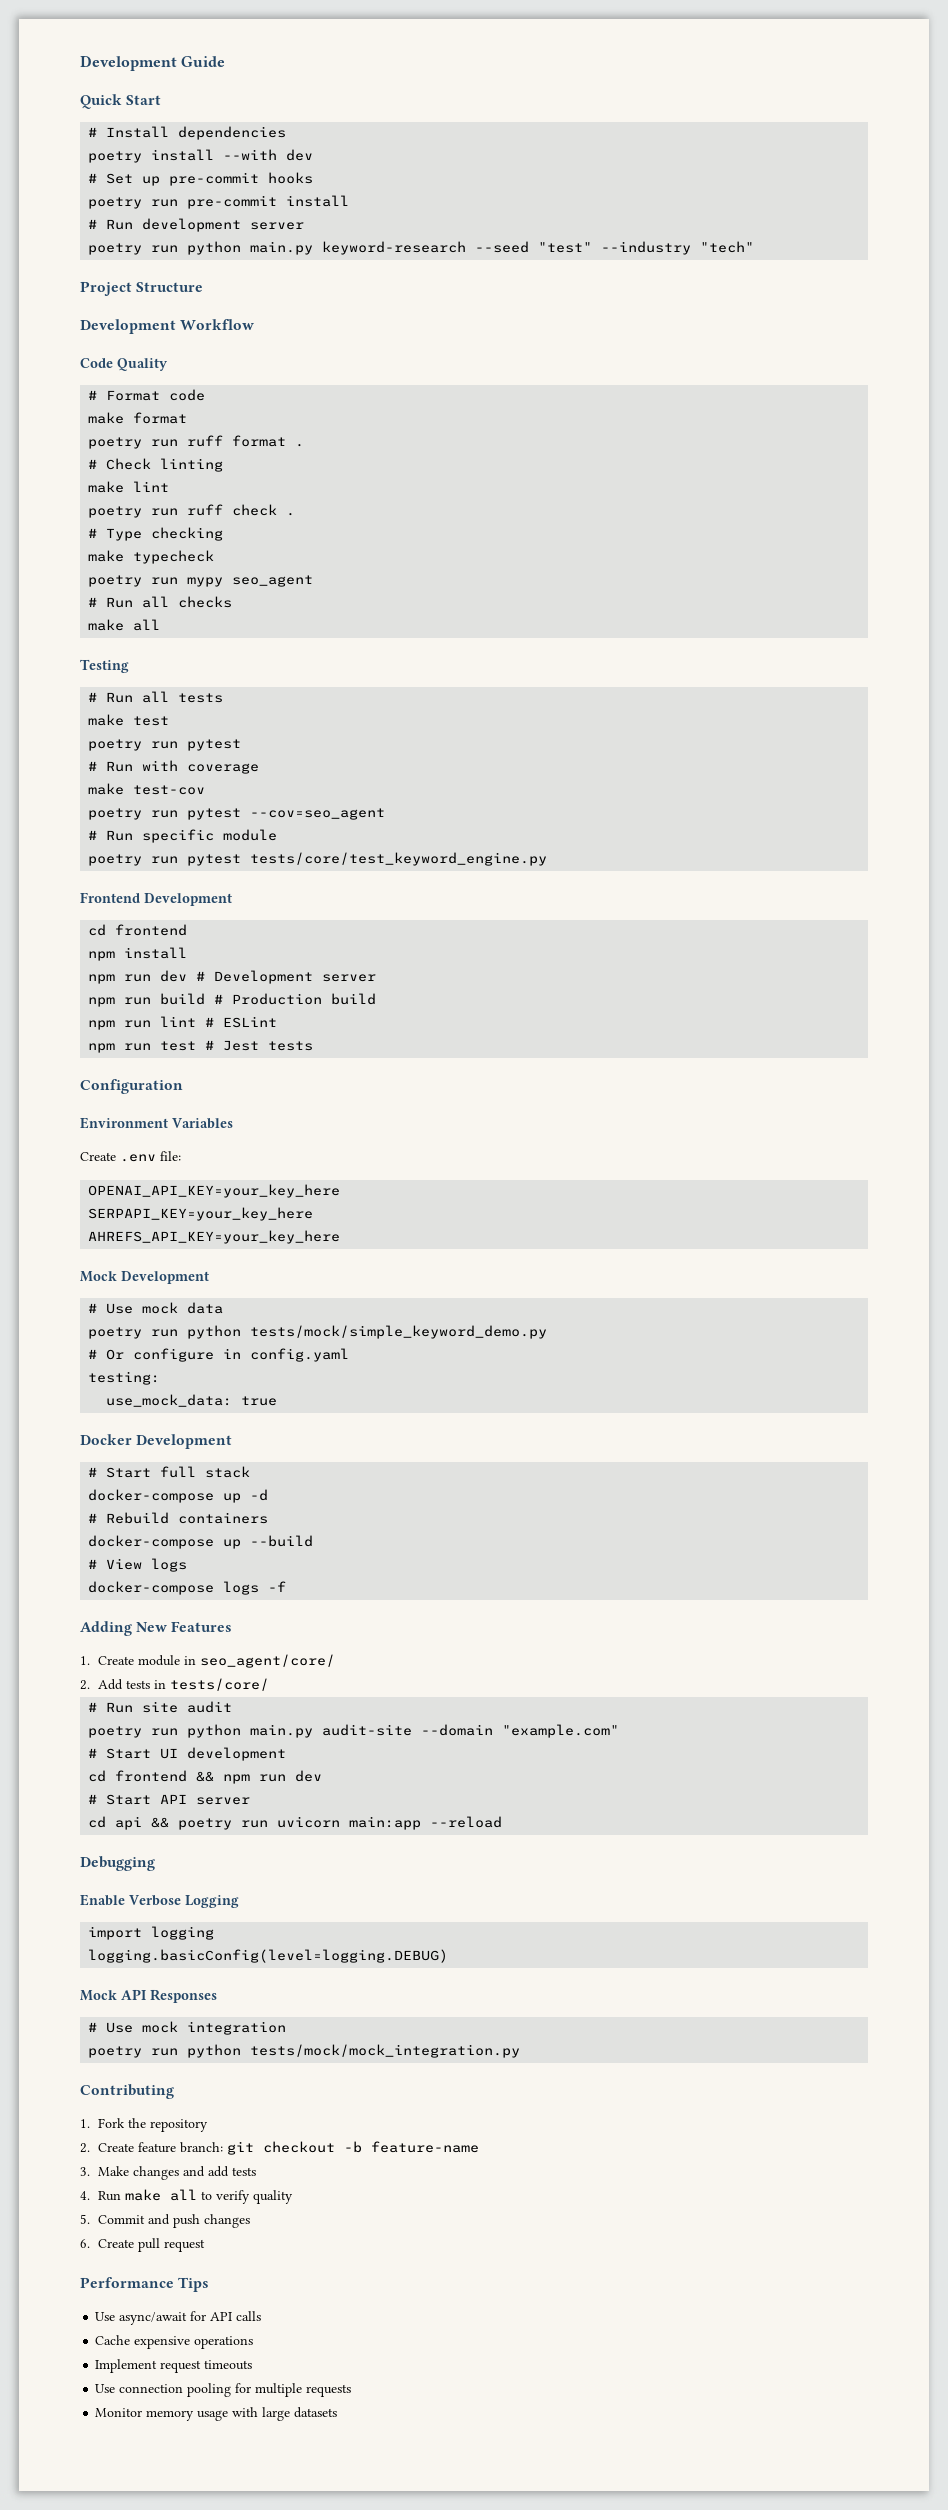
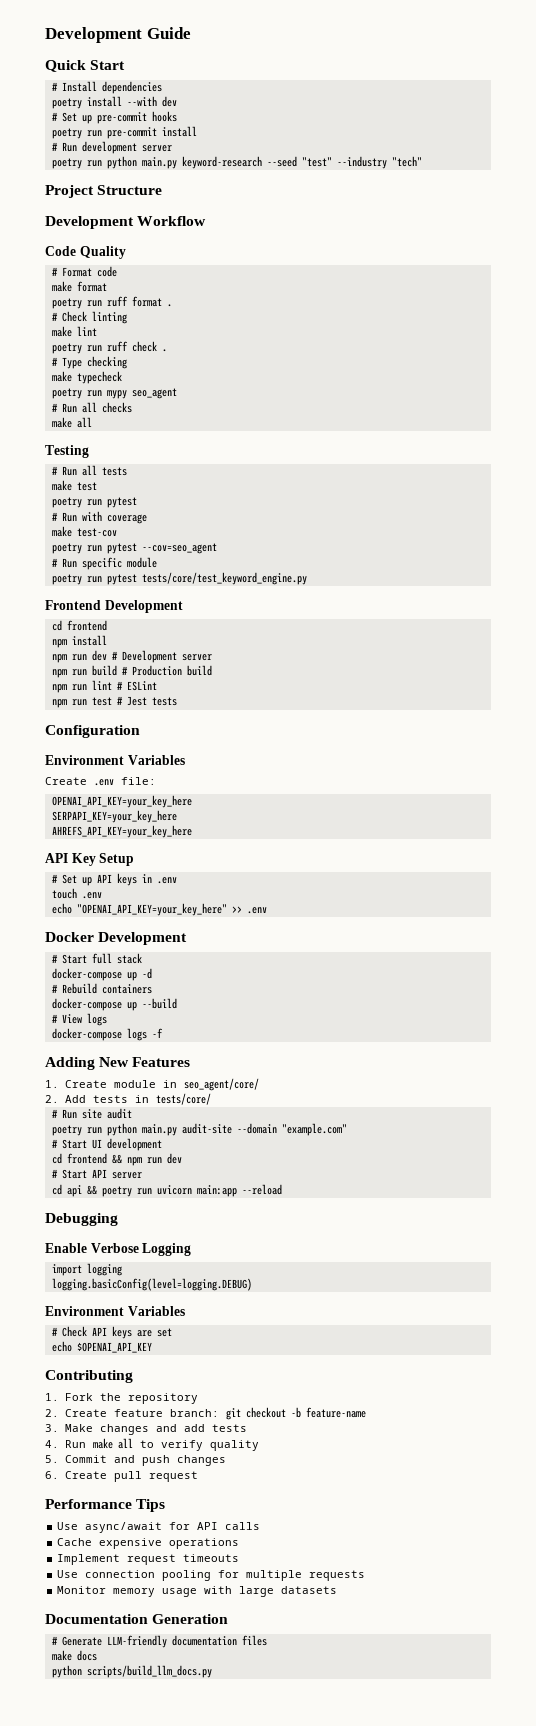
- Mock Development
- # Use mock data
- poetry run python tests/mock/simple_keyword_demo.py
- # Or configure in config.yaml
- testing:
- use_mock_data: true
+ API Key Setup
+ # Set up API keys in .env
+ touch .env
+ echo "OPENAI_API_KEY=your_key_here" >> .env
  logging.basicConfig(level=logging.DEBUG)
- Mock API Responses
- # Use mock integration
- poetry run python tests/mock/mock_integration.py
+ Environment Variables
+ # Check API keys are set
+ echo $OPENAI_API_KEY
+ Documentation Generation
+ # Generate LLM-friendly documentation files
+ make docs
+ python scripts/build_llm_docs.py

